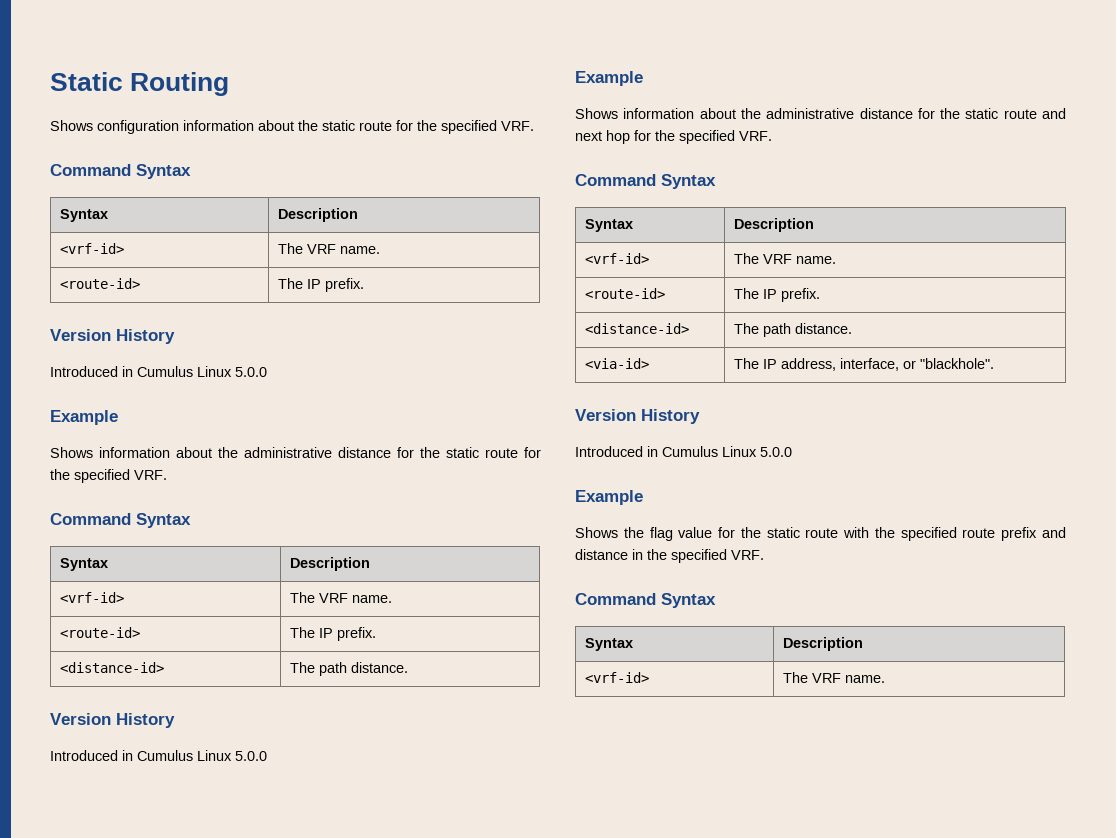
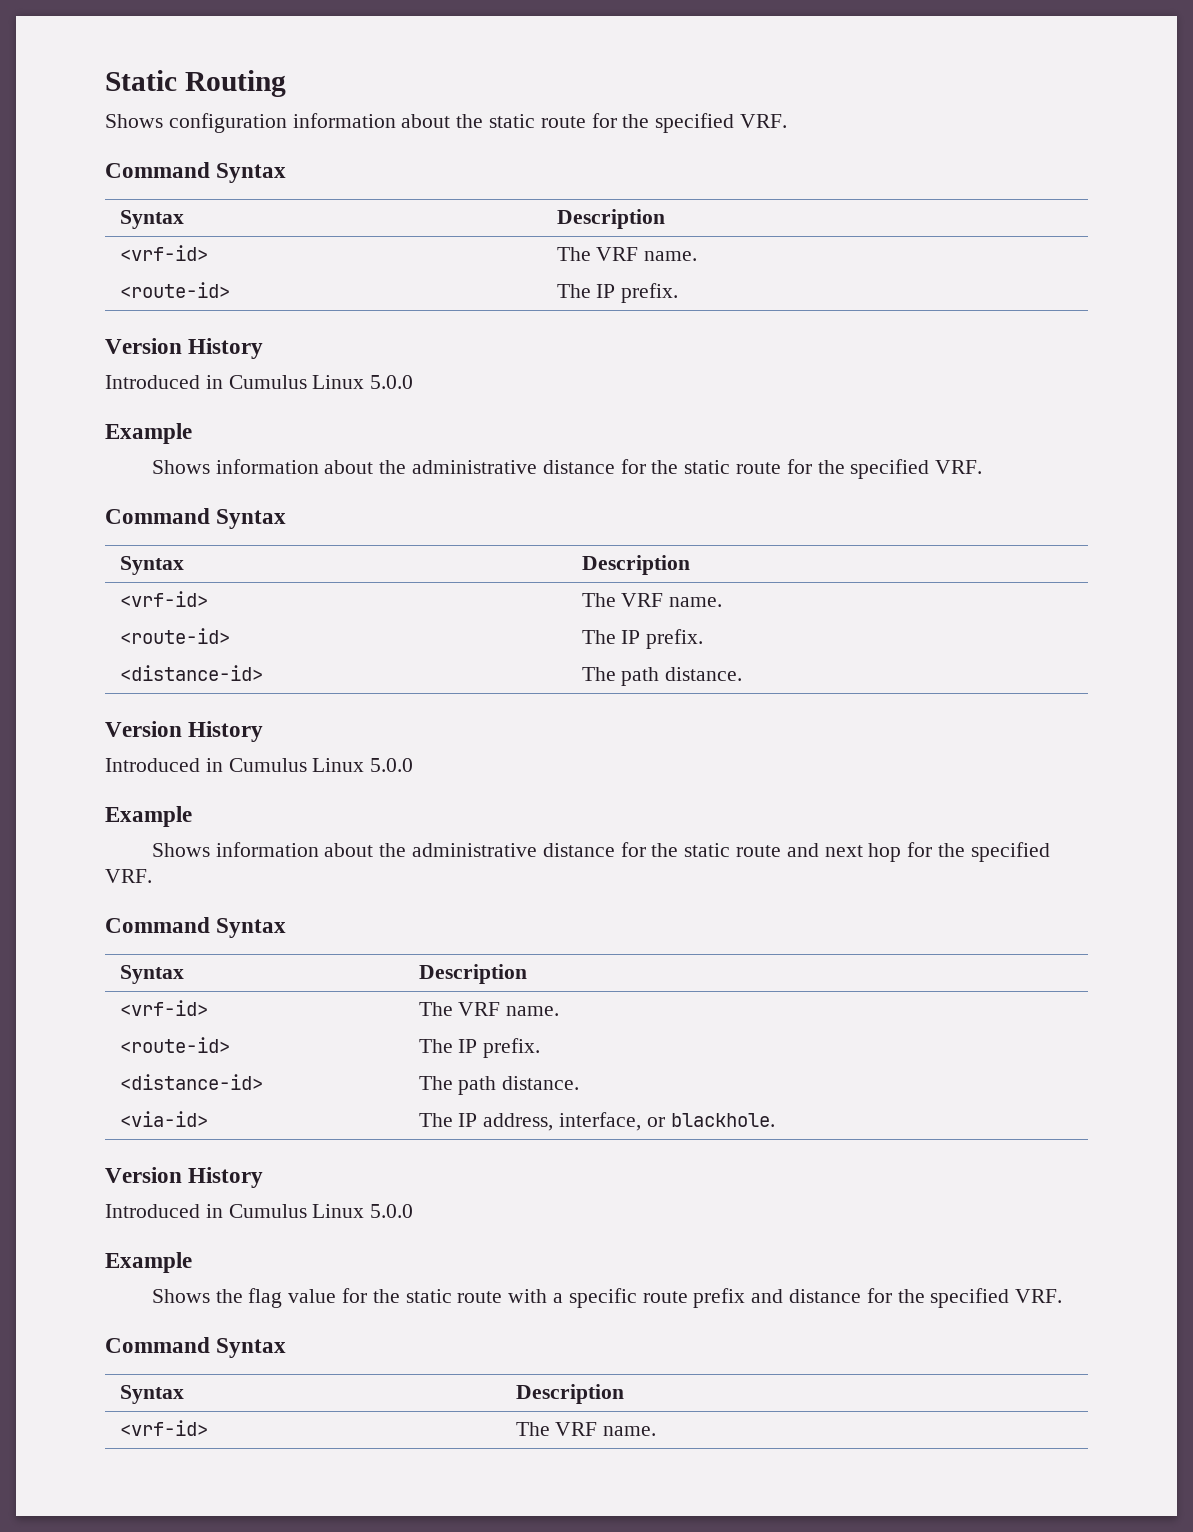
- <via-id> | The IP address, interface, or "blackhole".
+ <via-id> | The IP address, interface, or blackhole.
- Shows the flag value for the static route with the specified route prefix and distance in the specified VRF.
+ Shows the flag value for the static route with a specific route prefix and distance for the specified VRF.

